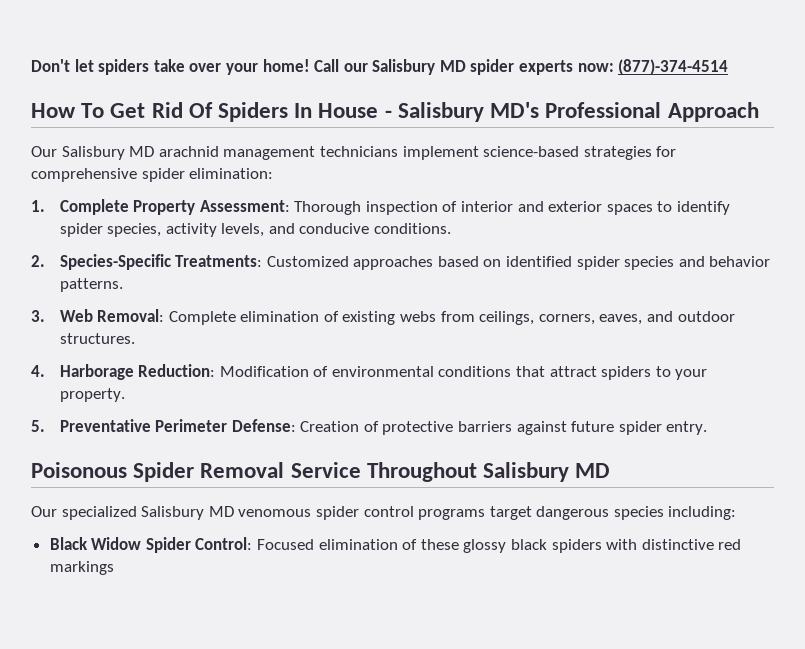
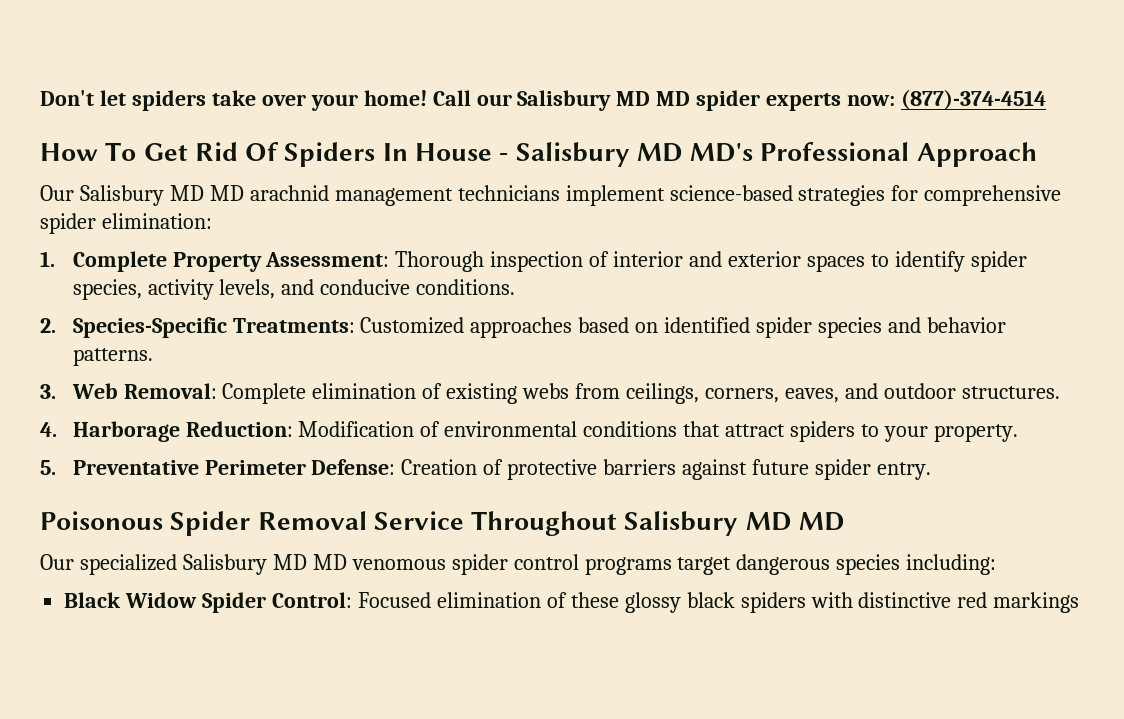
- Call our Salisbury MD spider experts now: (877)-374-4514
+ Call our Salisbury MD MD spider experts now: (877)-374-4514
- How To Get Rid Of Spiders In House - Salisbury MD's Professional Approach
+ How To Get Rid Of Spiders In House - Salisbury MD MD's Professional Approach
- Our Salisbury MD arachnid management technicians implement science-based strategies for comprehensive spider elimination:
+ Our Salisbury MD MD arachnid management technicians implement science-based strategies for comprehensive spider elimination:
- Poisonous Spider Removal Service Throughout Salisbury MD
+ Poisonous Spider Removal Service Throughout Salisbury MD MD
- Our specialized Salisbury MD venomous spider control programs target dangerous species including:
+ Our specialized Salisbury MD MD venomous spider control programs target dangerous species including:

